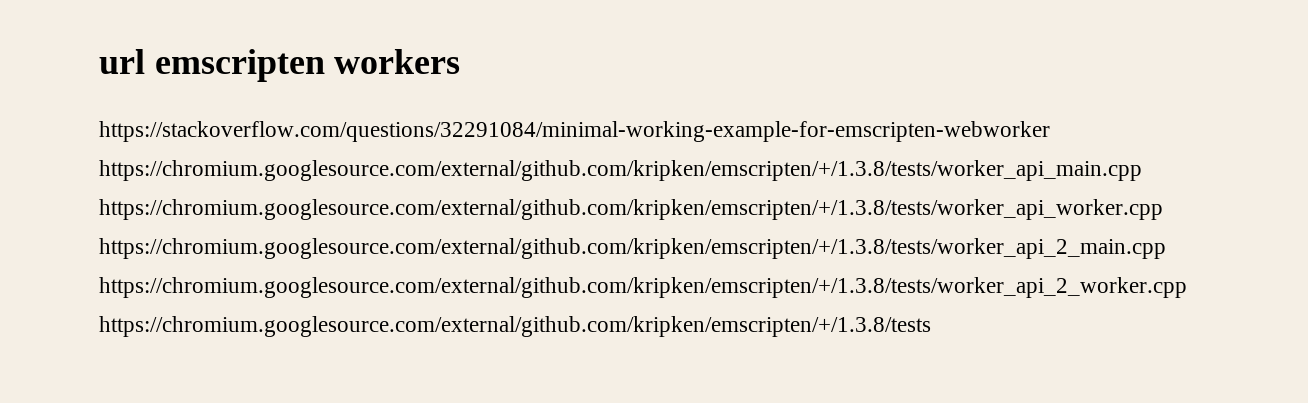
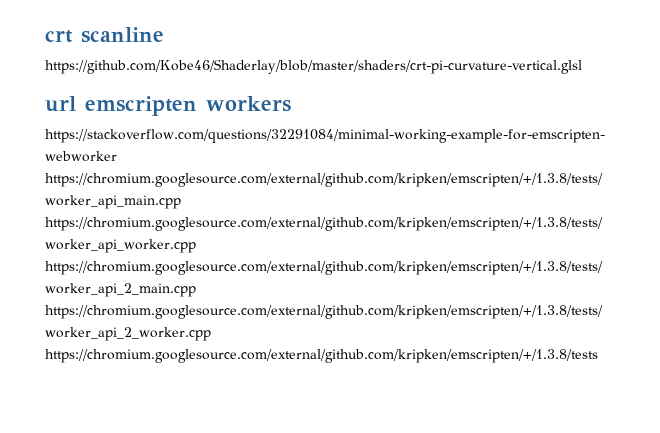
+ crt scanline
+ https://github.com/Kobe46/Shaderlay/blob/master/shaders/crt-pi-curvature-vertical.glsl

